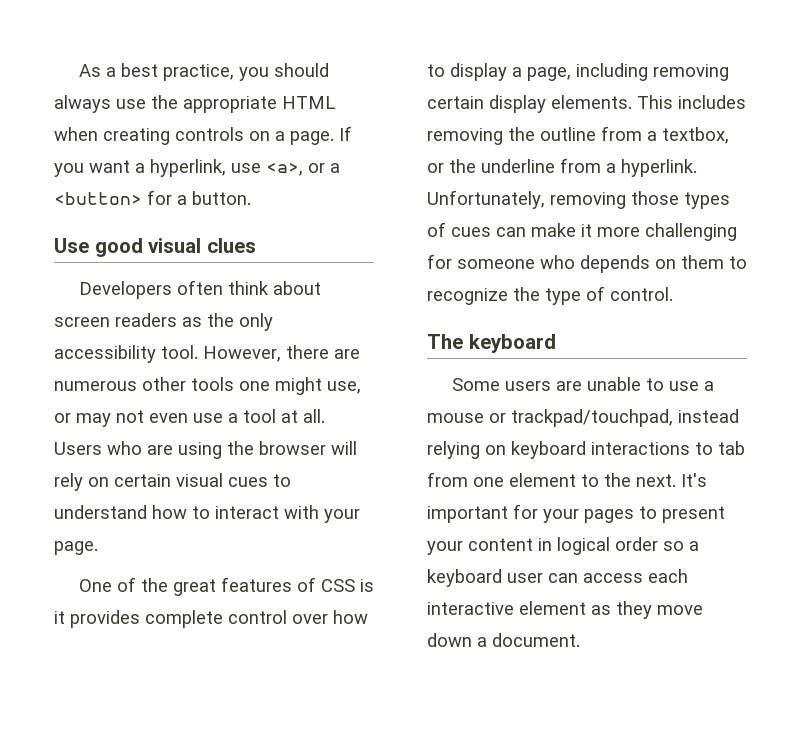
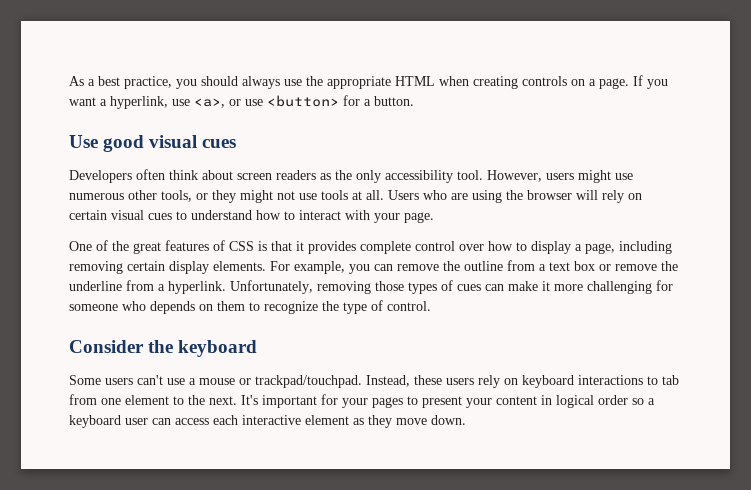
- If you want a hyperlink, use <a>, or a <button> for a button.
+ If you want a hyperlink, use <a>, or use <button> for a button.
- Use good visual clues
+ Use good visual cues
- However, there are numerous other tools one might use, or may not even use a tool at all.
+ However, users might use numerous other tools, or they might not use tools at all.
- One of the great features of CSS is it provides complete control over how to display a page, including removing certain display elements.
+ One of the great features of CSS is that it provides complete control over how to display a page, including removing certain display elements.
- This includes removing the outline from a textbox, or the underline from a hyperlink.
+ For example, you can remove the outline from a text box or remove the underline from a hyperlink.
- The keyboard
+ Consider the keyboard
- Some users are unable to use a mouse or trackpad/touchpad, instead relying on keyboard interactions to tab from one element to the next.
+ Some users can't use a mouse or trackpad/touchpad. Instead, these users rely on keyboard interactions to tab from one element to the next.
- It's important for your pages to present your content in logical order so a keyboard user can access each interactive element as they move down a document.
+ It's important for your pages to present your content in logical order so a keyboard user can access each interactive element as they move down.

